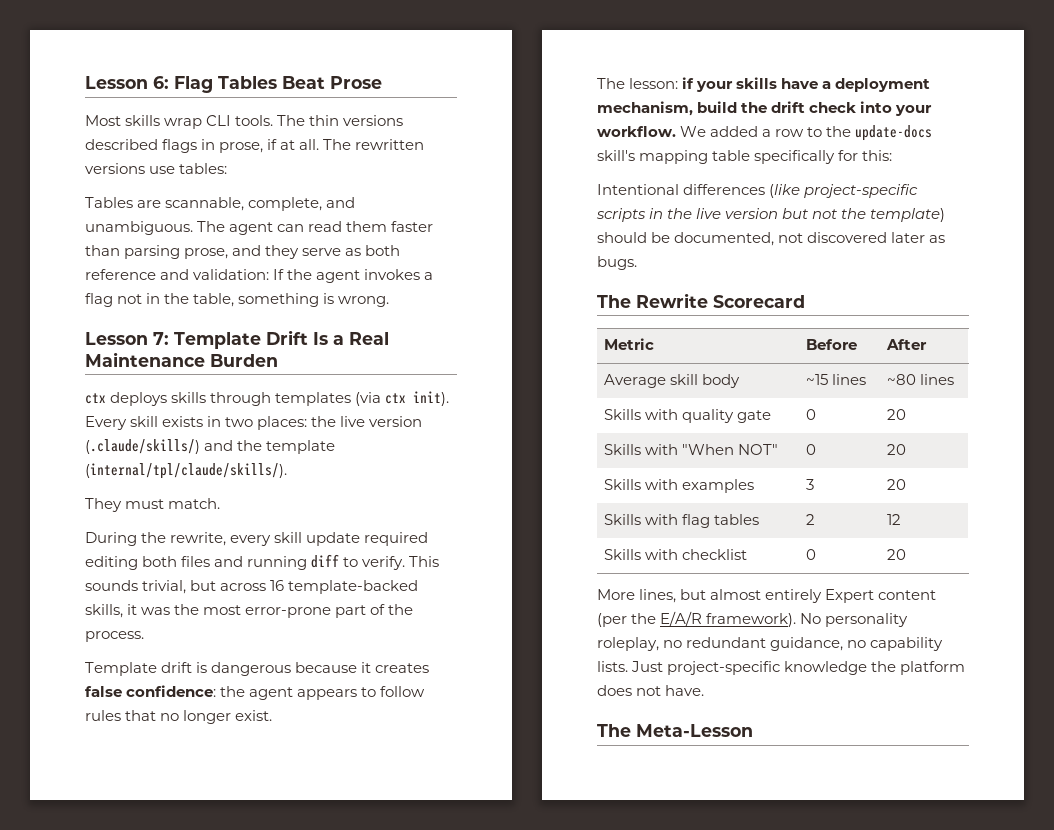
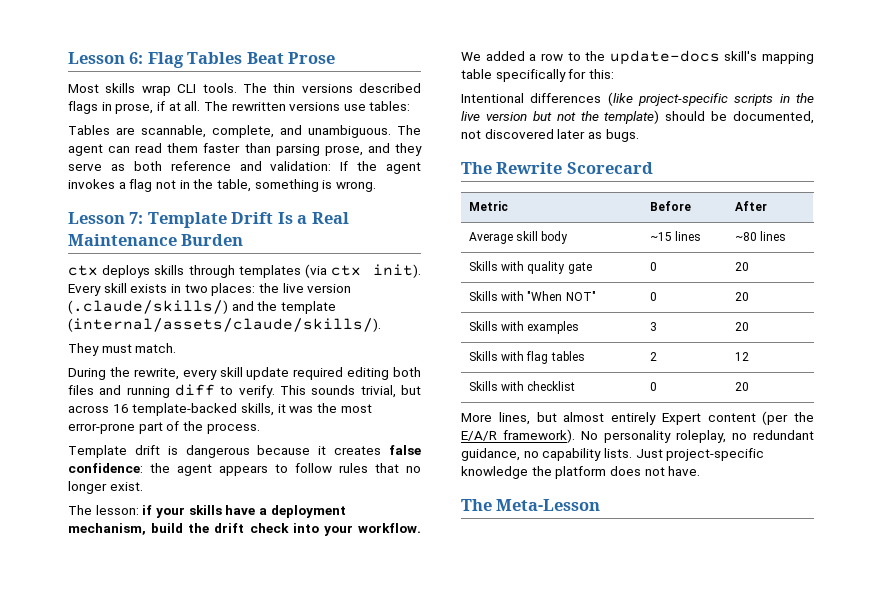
- Every skill exists in two places: the live version (.claude/skills/) and the template (internal/tpl/claude/skills/).
+ Every skill exists in two places: the live version (.claude/skills/) and the template (internal/assets/claude/skills/).

